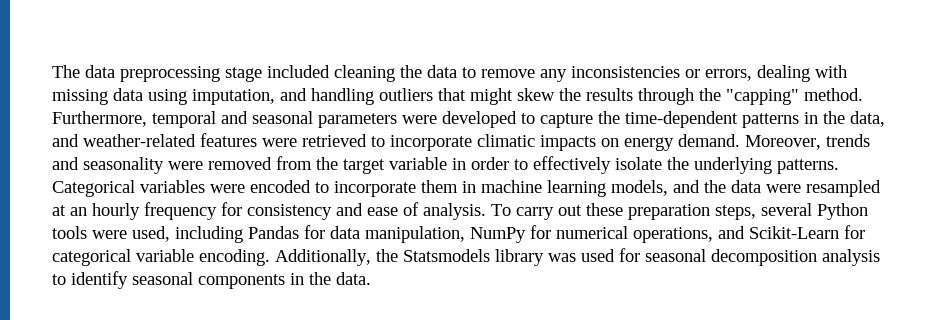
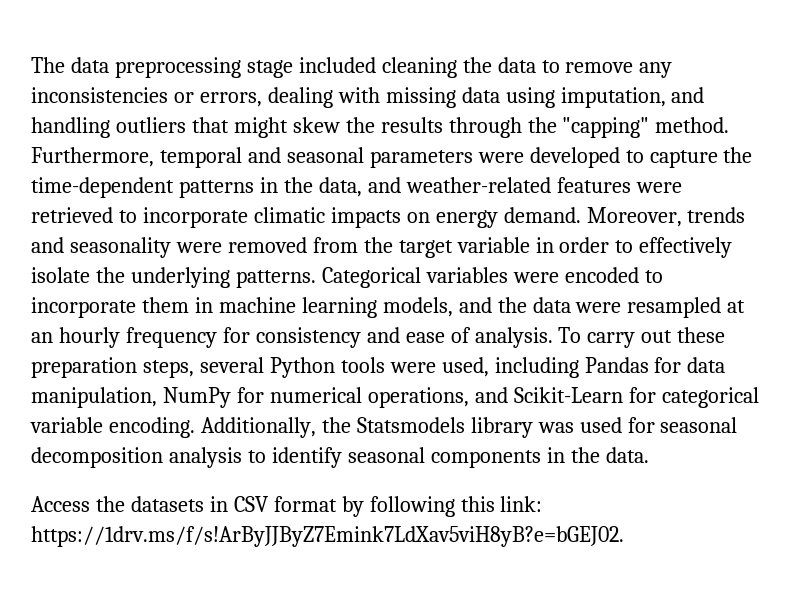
+ Access the datasets in CSV format by following this link: https://1drv.ms/f/s!ArByJJByZ7Emink7LdXav5viH8yB?e=bGEJ02.

